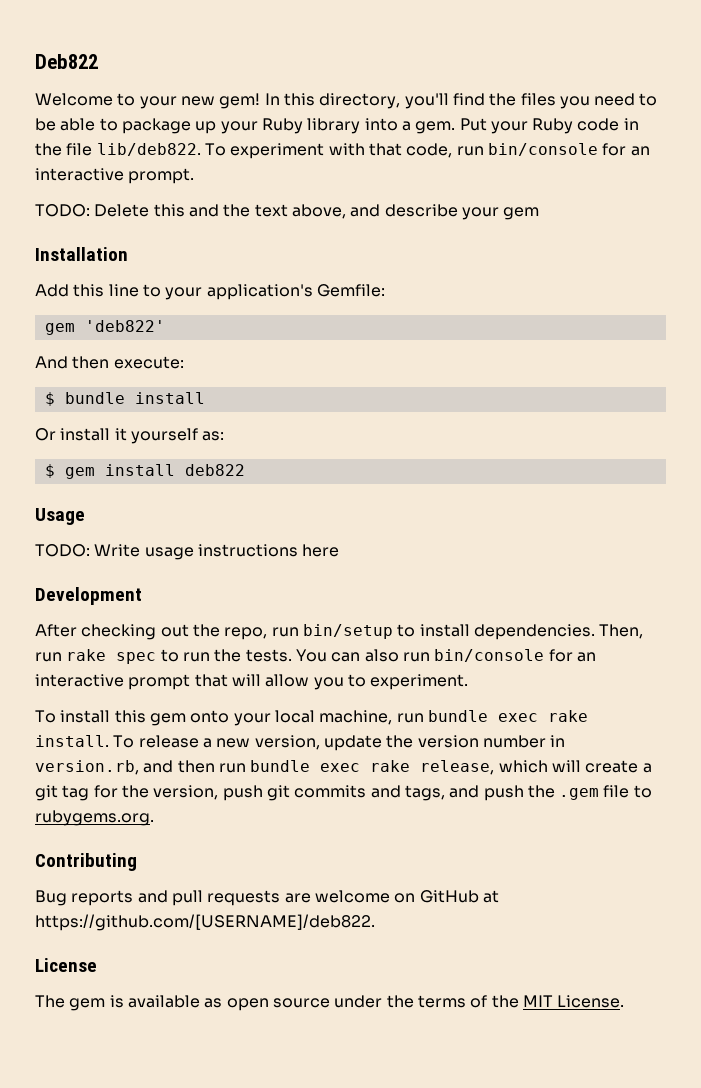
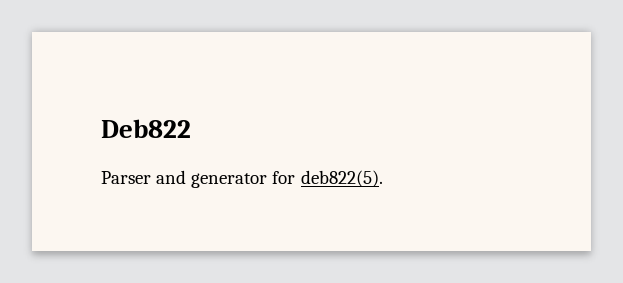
- Welcome to your new gem! In this directory, you'll find the files you need to be able to package up your Ruby library into a gem. Put your Ruby code in the file lib/deb822. To experiment with that code, run bin/console for an interactive prompt.
- TODO: Delete this and the text above, and describe your gem
- Installation
- Add this line to your application's Gemfile:
- gem 'deb822'
- And then execute:
- $ bundle install
- Or install it yourself as:
- $ gem install deb822
- Usage
- TODO: Write usage instructions here
- Development
- After checking out the repo, run bin/setup to install dependencies. Then, run rake spec to run the tests. You can also run bin/console for an interactive prompt that will allow you to experiment.
- To install this gem onto your local machine, run bundle exec rake install. To release a new version, update the version number in version.rb, and then run bundle exec rake release, which will create a git tag for the version, push git commits and tags, and push the .gem file to rubygems.org.
- Contributing
- Bug reports and pull requests are welcome on GitHub at https://github.com/[USERNAME]/deb822.
- License
- The gem is available as open source under the terms of the MIT License.
+ Parser and generator for deb822(5).

